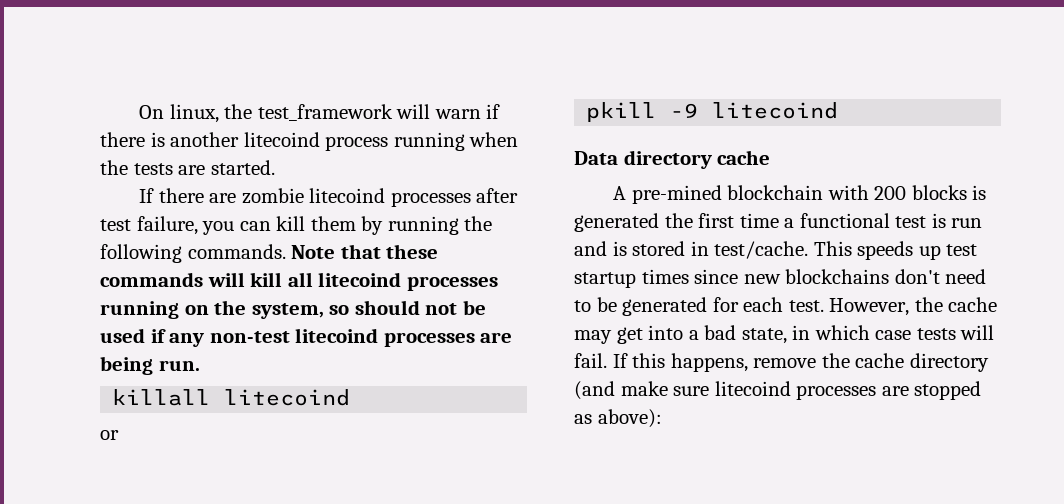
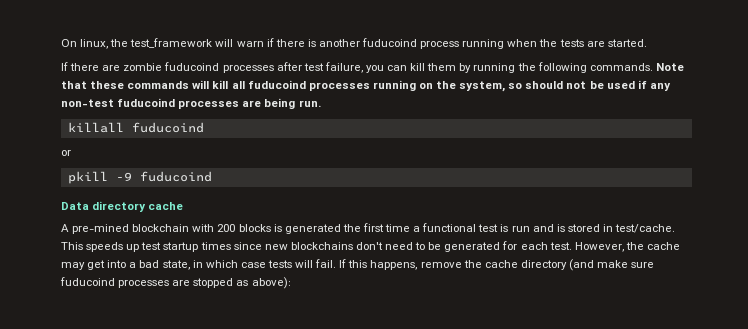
- On linux, the test_framework will warn if there is another litecoind process running when the tests are started.
+ On linux, the test_framework will warn if there is another fuducoind process running when the tests are started.
- If there are zombie litecoind processes after test failure, you can kill them by running the following commands.
+ If there are zombie fuducoind processes after test failure, you can kill them by running the following commands.
- Note that these commands will kill all litecoind processes running on the system, so should not be used if any non-test litecoind processes are being run.
+ Note that these commands will kill all fuducoind processes running on the system, so should not be used if any non-test fuducoind processes are being run.
- killall litecoind
+ killall fuducoind
- pkill -9 litecoind
+ pkill -9 fuducoind
- If this happens, remove the cache directory (and make sure litecoind processes are stopped as above):
+ If this happens, remove the cache directory (and make sure fuducoind processes are stopped as above):

